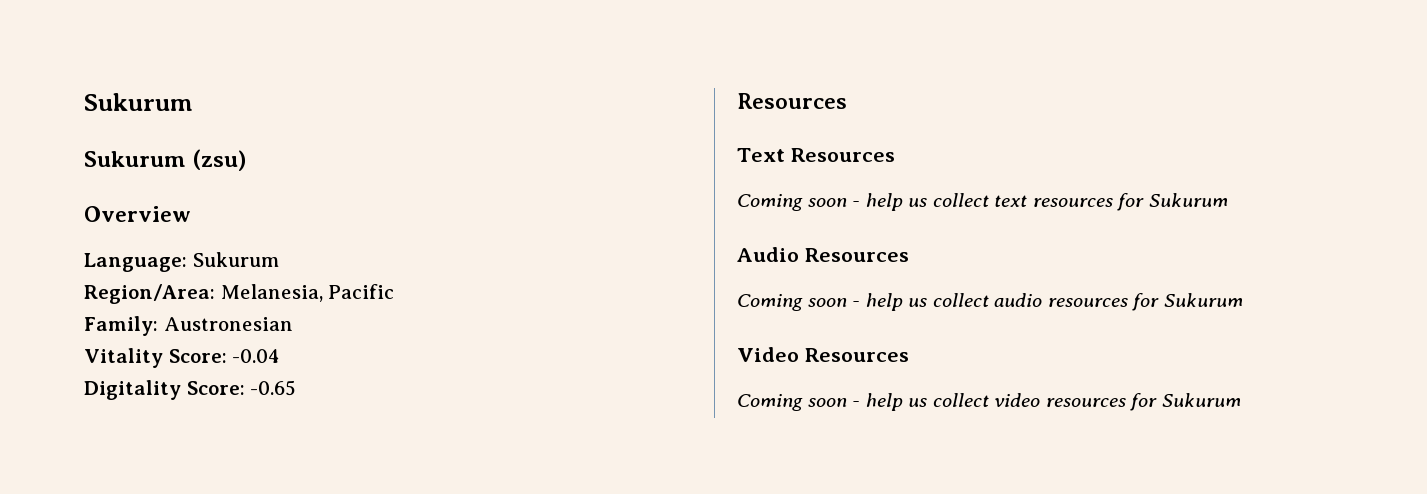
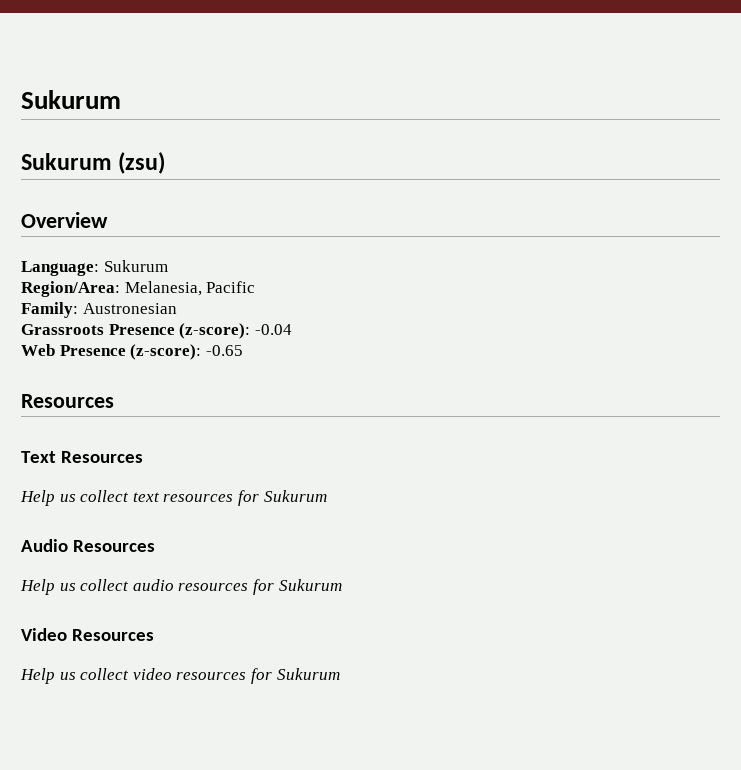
- Vitality Score: -0.04
- Digitality Score: -0.65
+ Grassroots Presence (z-score): -0.04
+ Web Presence (z-score): -0.65
- Coming soon - help us collect text resources for Sukurum
+ Help us collect text resources for Sukurum
- Coming soon - help us collect audio resources for Sukurum
+ Help us collect audio resources for Sukurum
- Coming soon - help us collect video resources for Sukurum
+ Help us collect video resources for Sukurum

